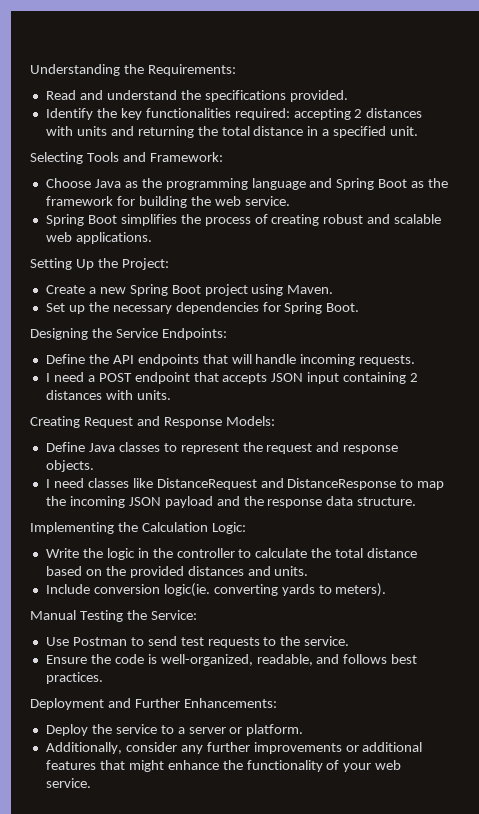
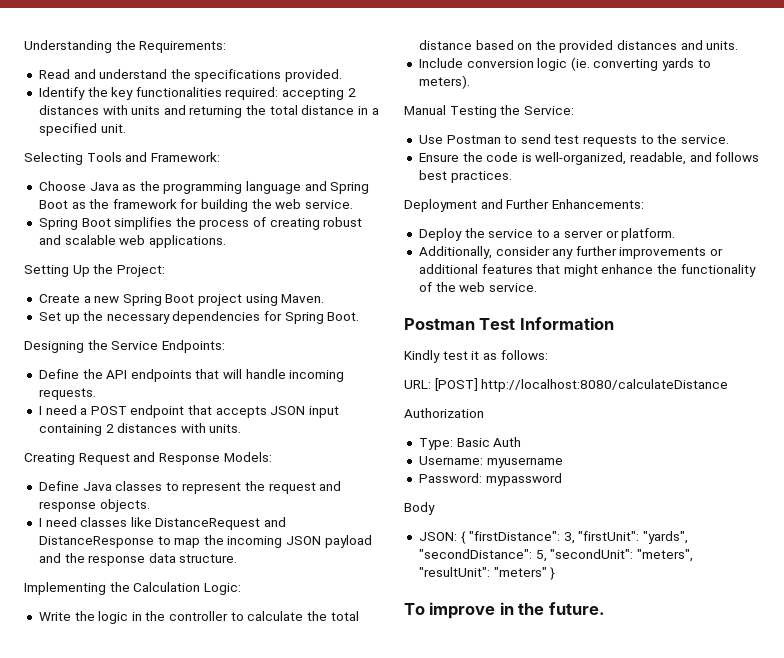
- Include conversion logic(ie. converting yards to meters).
+ Include conversion logic (ie. converting yards to meters).
- Additionally, consider any further improvements or additional features that might enhance the functionality of your web service.
+ Additionally, consider any further improvements or additional features that might enhance the functionality of the web service.
+ Postman Test Information
+ Kindly test it as follows:
+ URL: [POST] http://localhost:8080/calculateDistance
+ Authorization
+ Type: Basic Auth
+ Username: myusername
+ Password: mypassword
+ Body
+ JSON: { "firstDistance": 3, "firstUnit": "yards", "secondDistance": 5, "secondUnit": "meters", "resultUnit": "meters" }
+ To improve in the future.

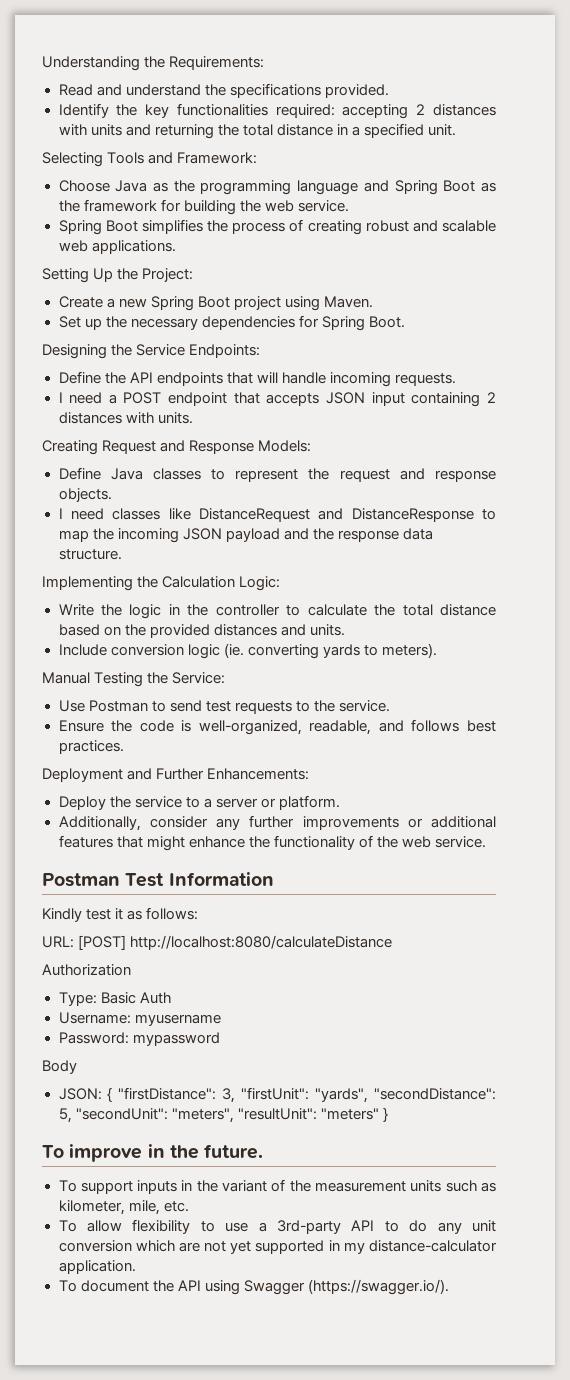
+ To support inputs in the variant of the measurement units such as kilometer, mile, etc.
+ To allow flexibility to use a 3rd-party API to do any unit conversion which are not yet supported in my distance-calculator application.
+ To document the API using Swagger (https://swagger.io/).

